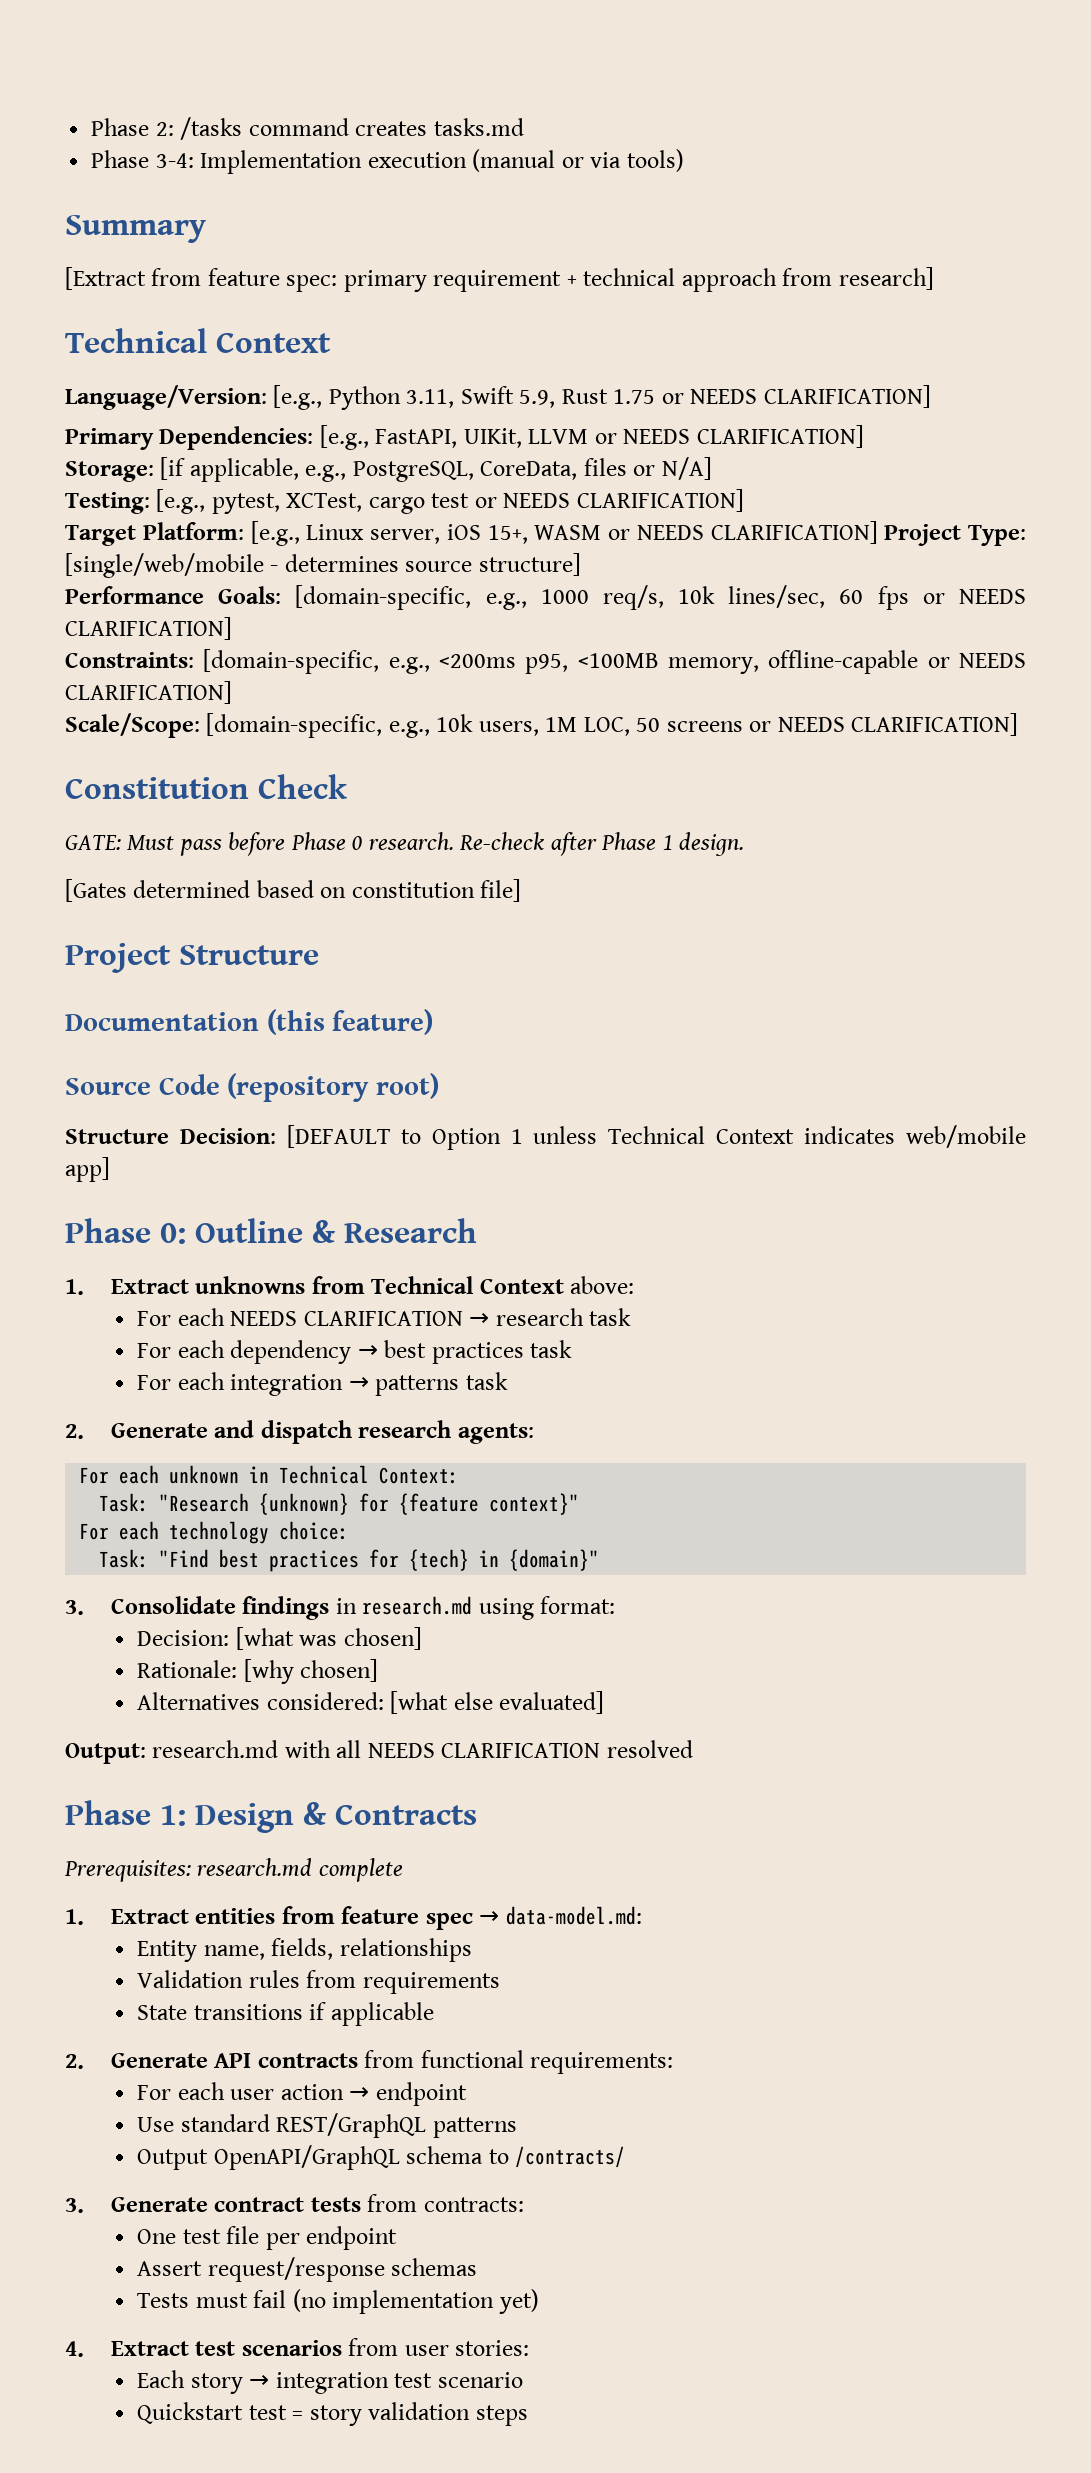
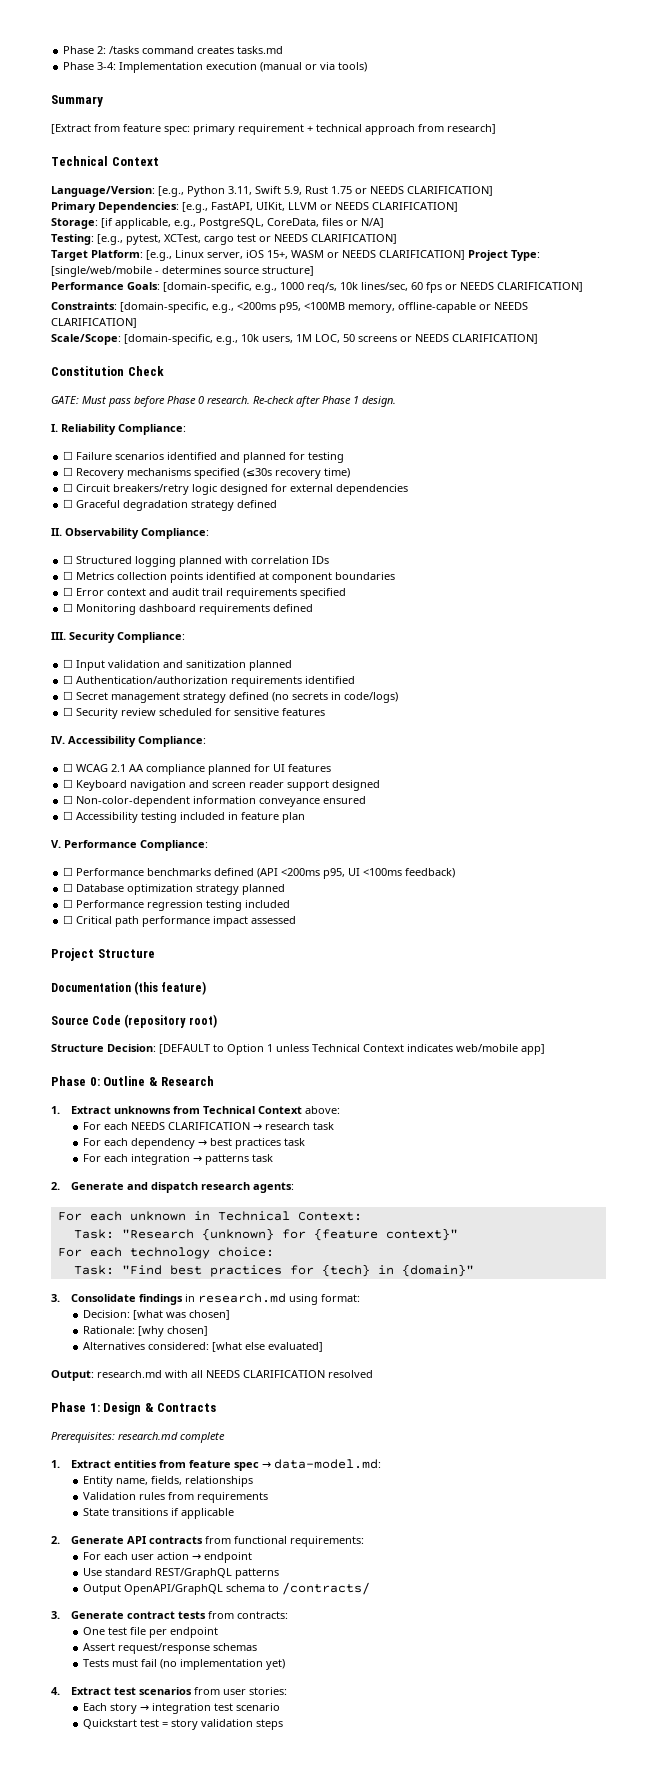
- [Gates determined based on constitution file]
+ I. Reliability Compliance:
+ ☐ Failure scenarios identified and planned for testing
+ ☐ Recovery mechanisms specified (≤30s recovery time)
+ ☐ Circuit breakers/retry logic designed for external dependencies
+ ☐ Graceful degradation strategy defined
+ II. Observability Compliance:
+ ☐ Structured logging planned with correlation IDs
+ ☐ Metrics collection points identified at component boundaries
+ ☐ Error context and audit trail requirements specified
+ ☐ Monitoring dashboard requirements defined
+ III. Security Compliance:
+ ☐ Input validation and sanitization planned
+ ☐ Authentication/authorization requirements identified
+ ☐ Secret management strategy defined (no secrets in code/logs)
+ ☐ Security review scheduled for sensitive features
+ IV. Accessibility Compliance:
+ ☐ WCAG 2.1 AA compliance planned for UI features
+ ☐ Keyboard navigation and screen reader support designed
+ ☐ Non-color-dependent information conveyance ensured
+ ☐ Accessibility testing included in feature plan
+ V. Performance Compliance:
+ ☐ Performance benchmarks defined (API <200ms p95, UI <100ms feedback)
+ ☐ Database optimization strategy planned
+ ☐ Performance regression testing included
+ ☐ Critical path performance impact assessed

